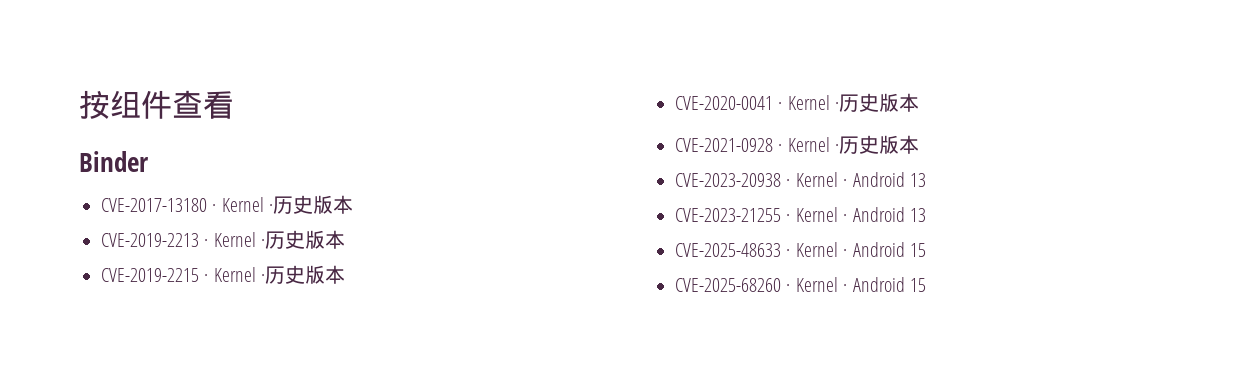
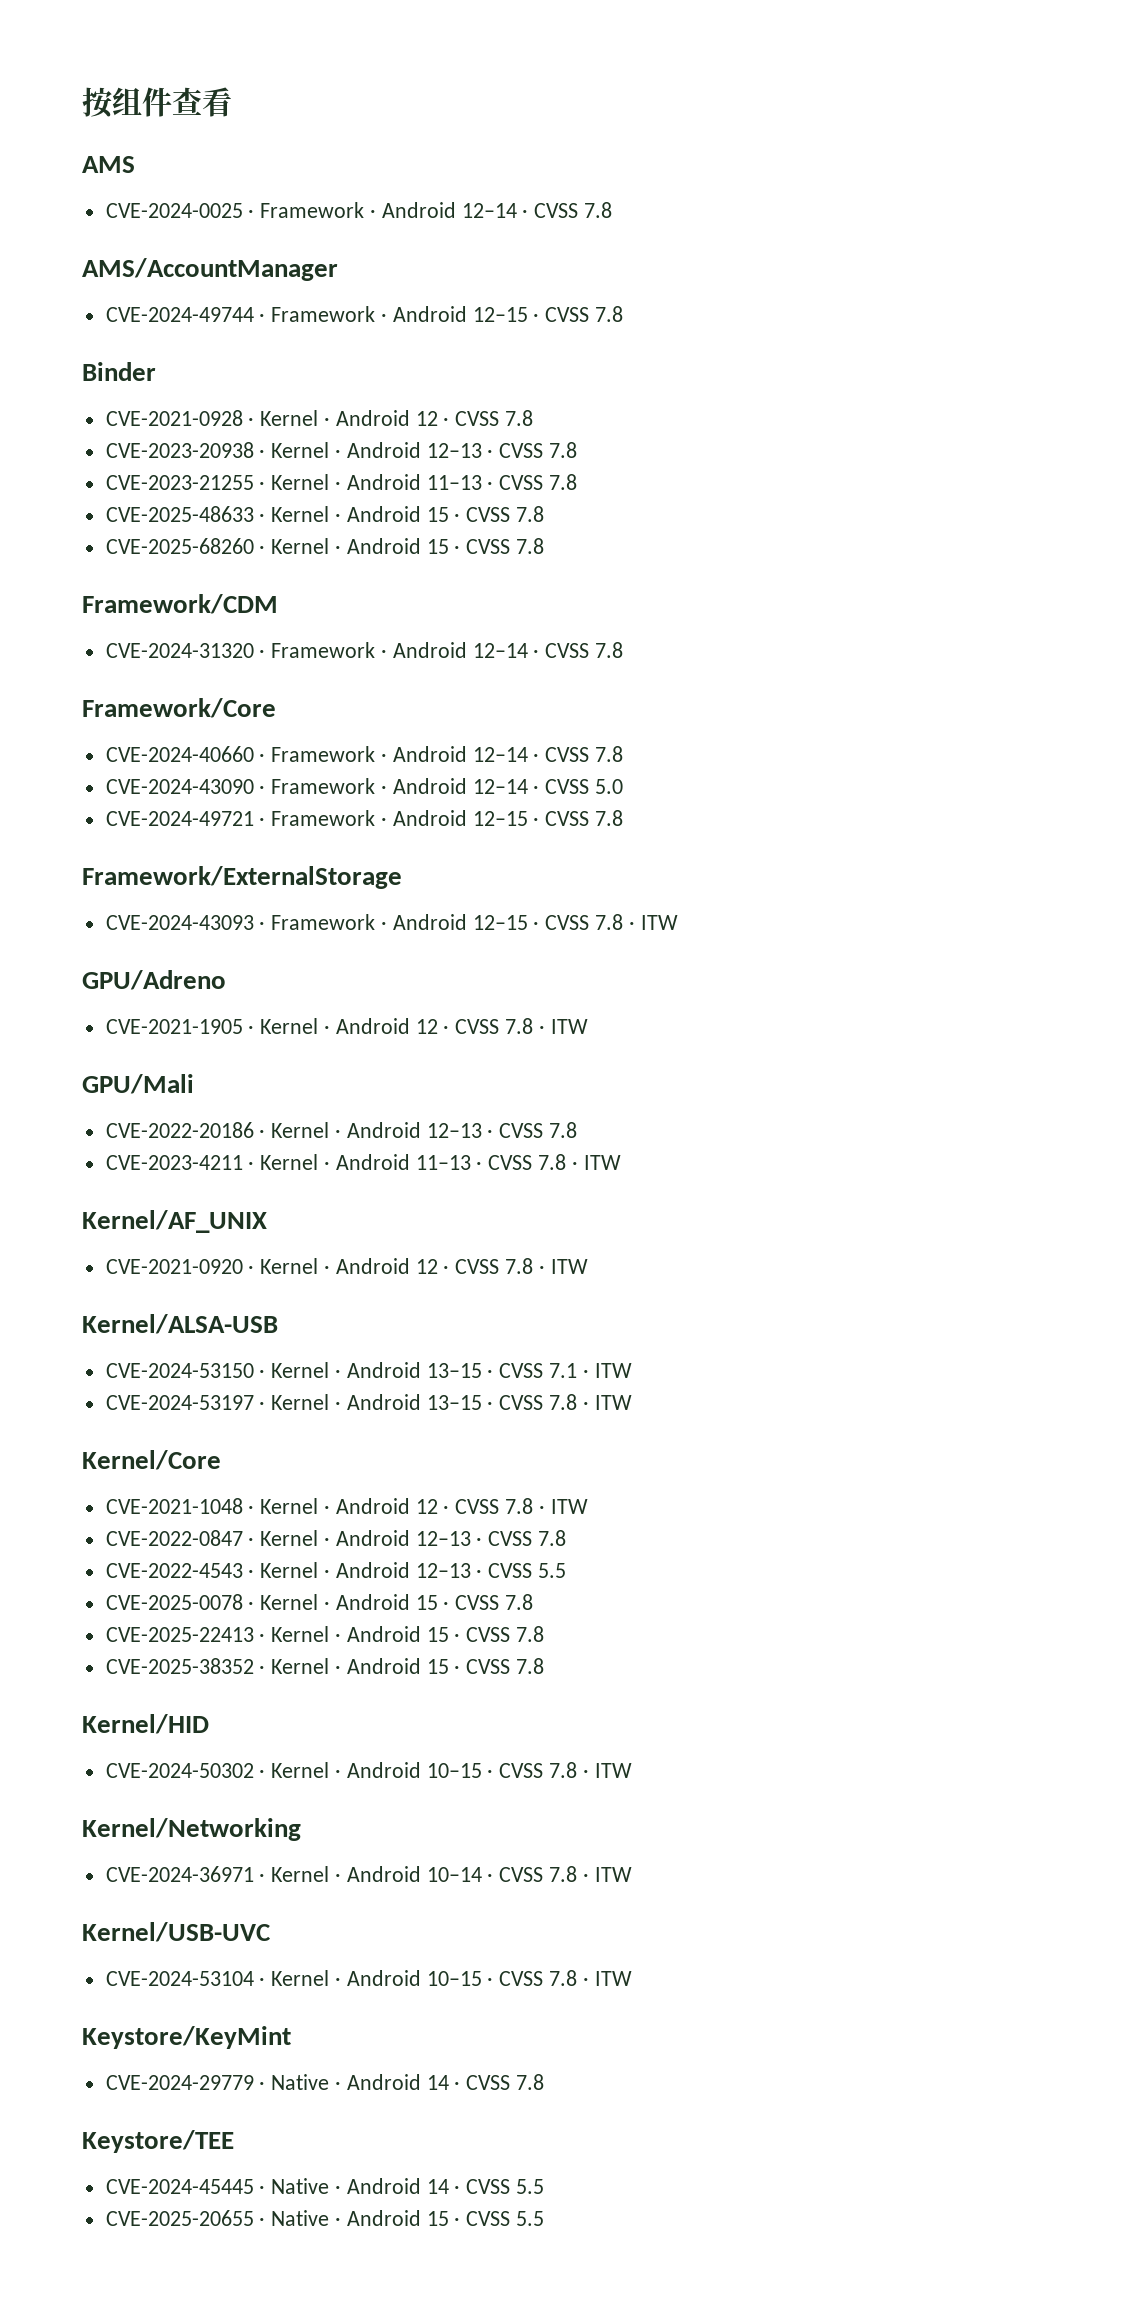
+ AMS
+ CVE-2024-0025 · Framework · Android 12–14 · CVSS 7.8
+ AMS/AccountManager
+ CVE-2024-49744 · Framework · Android 12–15 · CVSS 7.8
  Binder
- CVE-2017-13180 · Kernel ·历史版本
- CVE-2019-2213 · Kernel ·历史版本
- CVE-2019-2215 · Kernel ·历史版本
- CVE-2020-0041 · Kernel ·历史版本
- CVE-2021-0928 · Kernel ·历史版本
+ CVE-2021-0928 · Kernel · Android 12 · CVSS 7.8
- CVE-2023-20938 · Kernel · Android 13
+ CVE-2023-20938 · Kernel · Android 12–13 · CVSS 7.8
- CVE-2023-21255 · Kernel · Android 13
+ CVE-2023-21255 · Kernel · Android 11–13 · CVSS 7.8
- CVE-2025-48633 · Kernel · Android 15
+ CVE-2025-48633 · Kernel · Android 15 · CVSS 7.8
- CVE-2025-68260 · Kernel · Android 15
+ CVE-2025-68260 · Kernel · Android 15 · CVSS 7.8
+ Framework/CDM
+ CVE-2024-31320 · Framework · Android 12–14 · CVSS 7.8
+ Framework/Core
+ CVE-2024-40660 · Framework · Android 12–14 · CVSS 7.8
+ CVE-2024-43090 · Framework · Android 12–14 · CVSS 5.0
+ CVE-2024-49721 · Framework · Android 12–15 · CVSS 7.8
+ Framework/ExternalStorage
+ CVE-2024-43093 · Framework · Android 12–15 · CVSS 7.8 · ITW
+ GPU/Adreno
+ CVE-2021-1905 · Kernel · Android 12 · CVSS 7.8 · ITW
+ GPU/Mali
+ CVE-2022-20186 · Kernel · Android 12–13 · CVSS 7.8
+ CVE-2023-4211 · Kernel · Android 11–13 · CVSS 7.8 · ITW
+ Kernel/AF_UNIX
+ CVE-2021-0920 · Kernel · Android 12 · CVSS 7.8 · ITW
+ Kernel/ALSA-USB
+ CVE-2024-53150 · Kernel · Android 13–15 · CVSS 7.1 · ITW
+ CVE-2024-53197 · Kernel · Android 13–15 · CVSS 7.8 · ITW
+ Kernel/Core
+ CVE-2021-1048 · Kernel · Android 12 · CVSS 7.8 · ITW
+ CVE-2022-0847 · Kernel · Android 12–13 · CVSS 7.8
+ CVE-2022-4543 · Kernel · Android 12–13 · CVSS 5.5
+ CVE-2025-0078 · Kernel · Android 15 · CVSS 7.8
+ CVE-2025-22413 · Kernel · Android 15 · CVSS 7.8
+ CVE-2025-38352 · Kernel · Android 15 · CVSS 7.8
+ Kernel/HID
+ CVE-2024-50302 · Kernel · Android 10–15 · CVSS 7.8 · ITW
+ Kernel/Networking
+ CVE-2024-36971 · Kernel · Android 10–14 · CVSS 7.8 · ITW
+ Kernel/USB-UVC
+ CVE-2024-53104 · Kernel · Android 10–15 · CVSS 7.8 · ITW
+ Keystore/KeyMint
+ CVE-2024-29779 · Native · Android 14 · CVSS 7.8
+ Keystore/TEE
+ CVE-2024-45445 · Native · Android 14 · CVSS 5.5
+ CVE-2025-20655 · Native · Android 15 · CVSS 5.5

